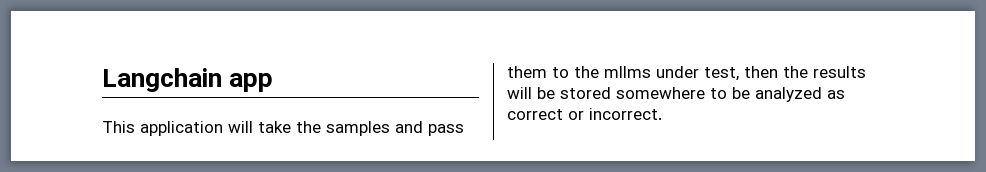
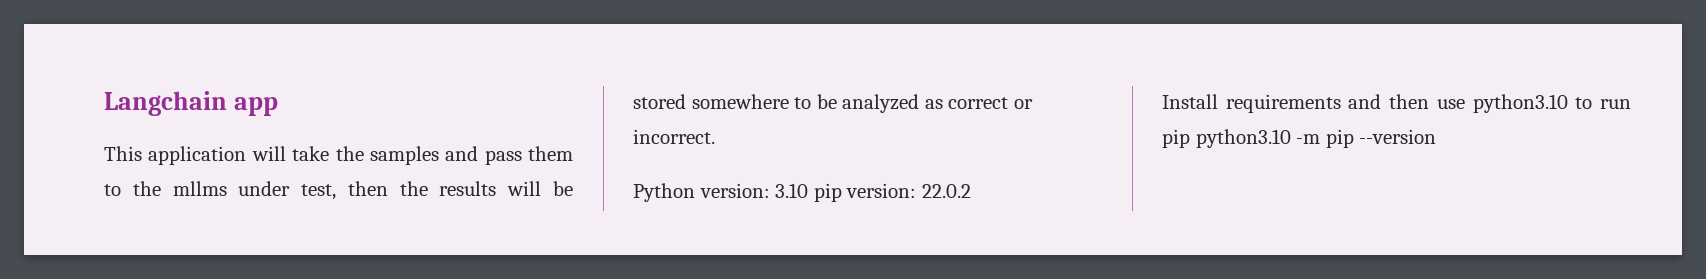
+ Python version: 3.10 pip version: 22.0.2
+ Install requirements and then use python3.10 to run pip python3.10 -m pip --version

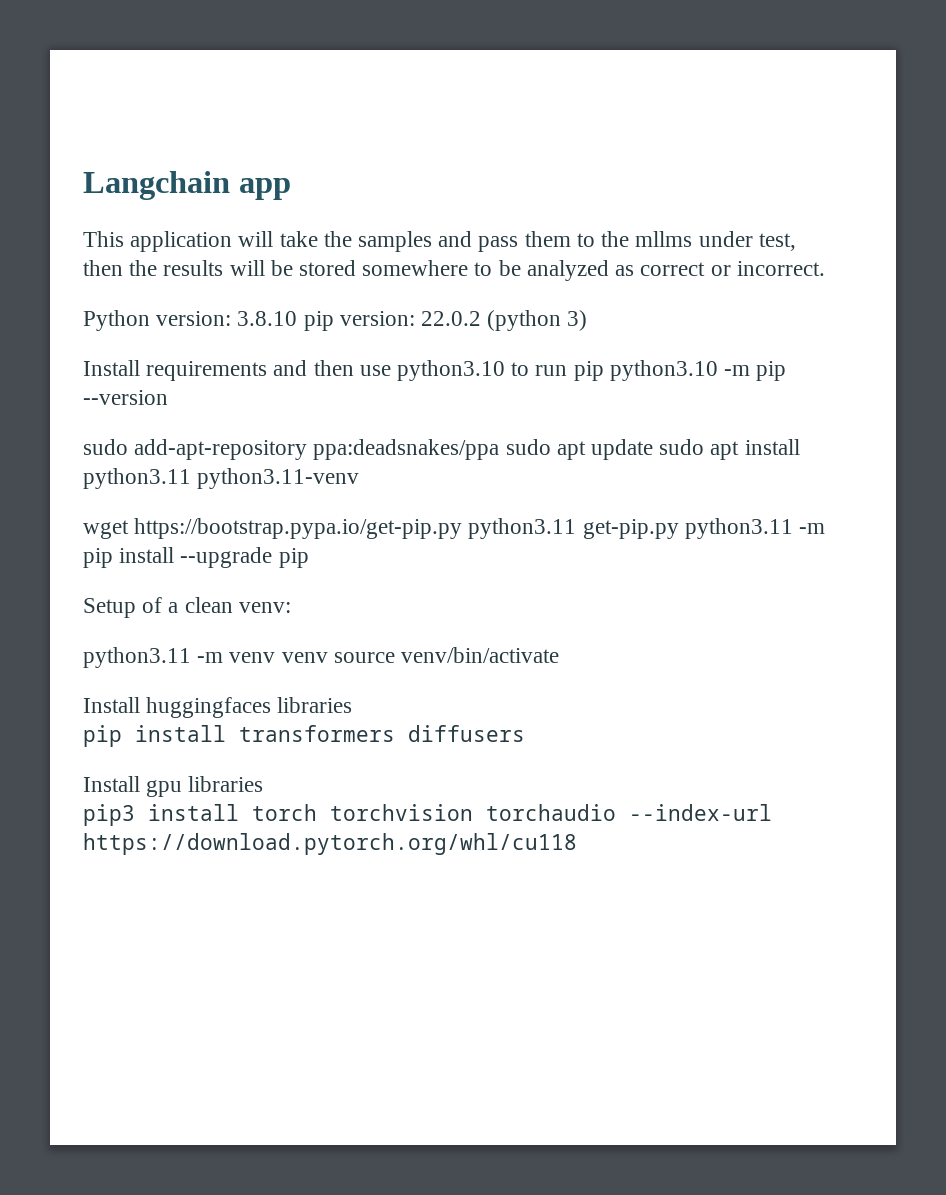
- Python version: 3.10 pip version: 22.0.2
+ Python version: 3.8.10 pip version: 22.0.2 (python 3)
+ sudo add-apt-repository ppa:deadsnakes/ppa sudo apt update sudo apt install python3.11 python3.11-venv
+ wget https://bootstrap.pypa.io/get-pip.py python3.11 get-pip.py python3.11 -m pip install --upgrade pip
+ Setup of a clean venv:
+ python3.11 -m venv venv source venv/bin/activate
+ Install huggingfaces libraries
+ pip install transformers diffusers
+ Install gpu libraries
+ pip3 install torch torchvision torchaudio --index-url https://download.pytorch.org/whl/cu118

